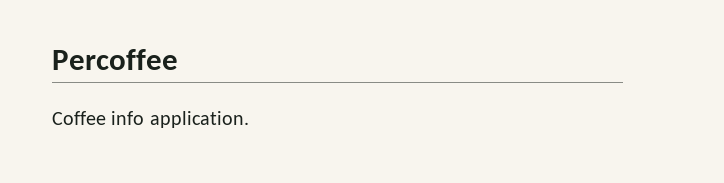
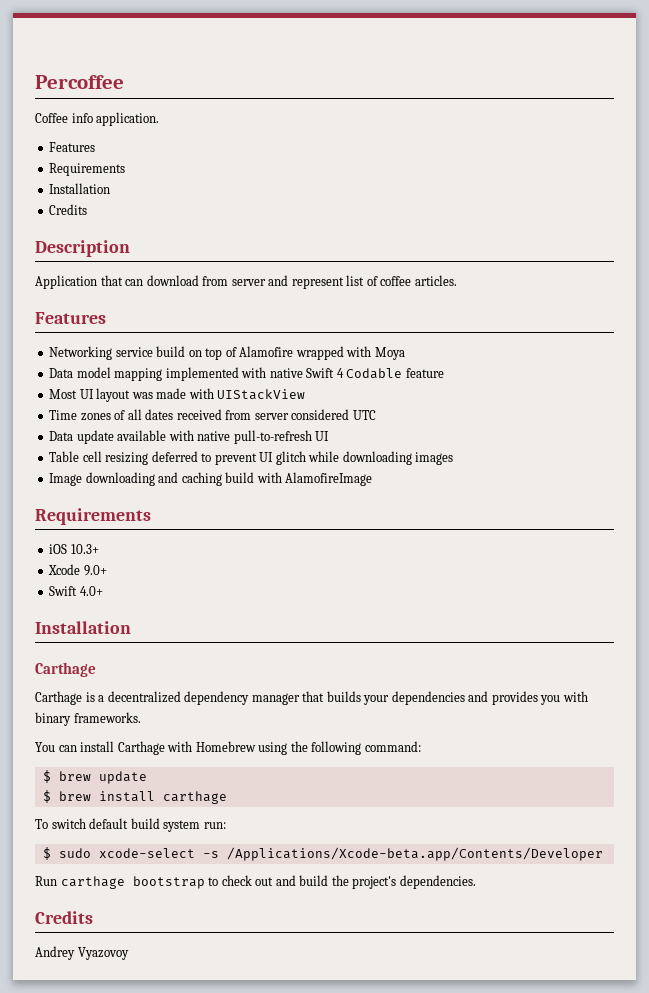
  Coffee info application.
+ Features
+ Requirements
+ Installation
+ Credits
+ Description
+ Application that can download from server and represent list of coffee articles.
+ Features
+ Networking service build on top of Alamofire wrapped with Moya
+ Data model mapping implemented with native Swift 4 Codable feature
+ Most UI layout was made with UIStackView
+ Time zones of all dates received from server considered UTC
+ Data update available with native pull-to-refresh UI
+ Table cell resizing deferred to prevent UI glitch while downloading images
+ Image downloading and caching build with AlamofireImage
+ Requirements
+ iOS 10.3+
+ Xcode 9.0+
+ Swift 4.0+
+ Installation
+ Carthage
+ Carthage is a decentralized dependency manager that builds your dependencies and provides you with binary frameworks.
+ You can install Carthage with Homebrew using the following command:
+ $ brew update
+ $ brew install carthage
+ To switch default build system run:
+ $ sudo xcode-select -s /Applications/Xcode-beta.app/Contents/Developer
+ Run carthage bootstrap to check out and build the project's dependencies.
+ Credits
+ Andrey Vyazovoy

